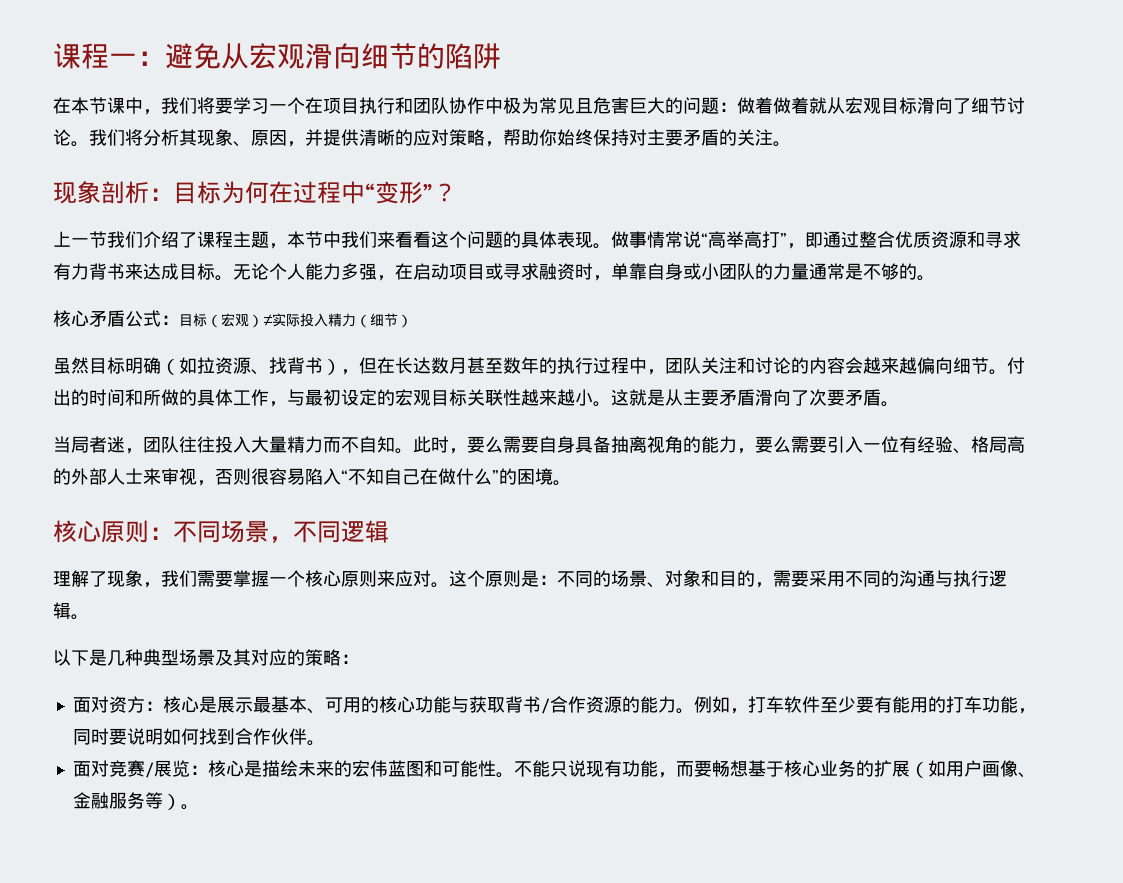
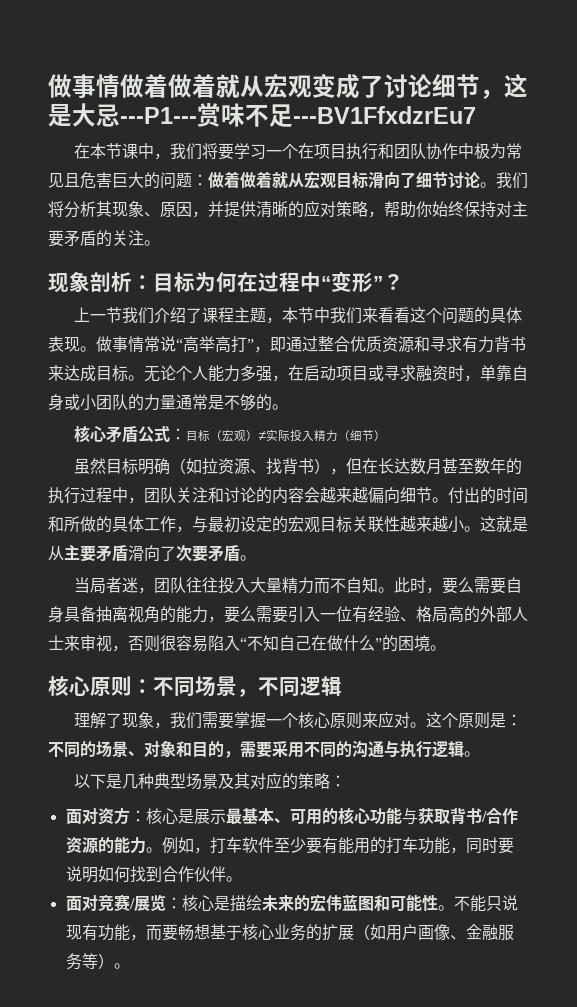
- 课程一：避免从宏观滑向细节的陷阱
+ 做事情做着做着就从宏观变成了讨论细节，这是大忌---P1---赏味不足---BV1FfxdzrEu7

